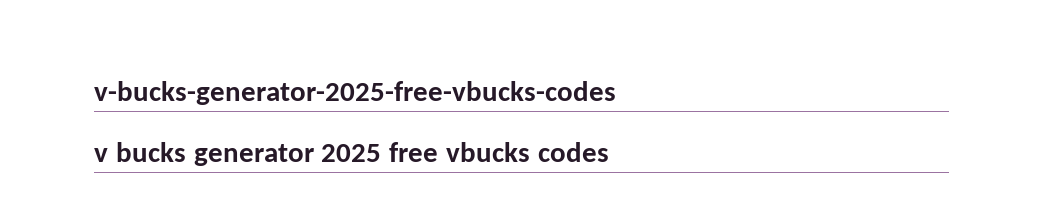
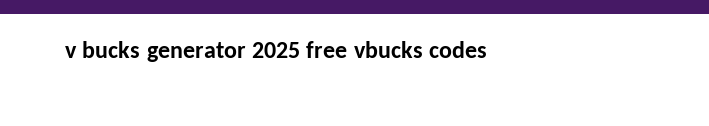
- v-bucks-generator-2025-free-vbucks-codes

